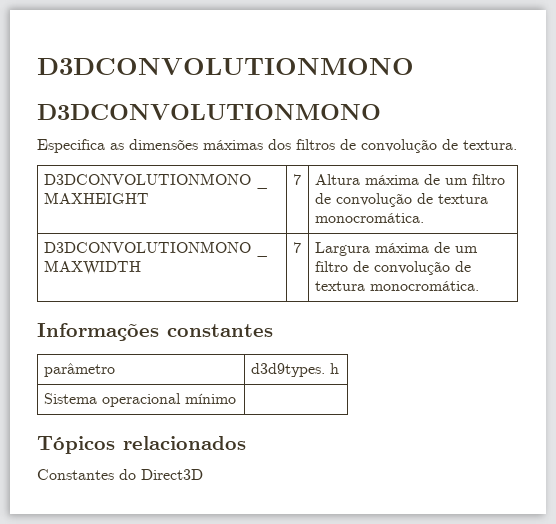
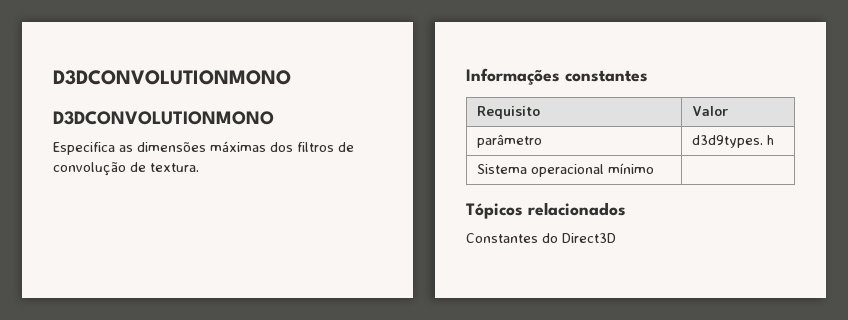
- D3DCONVOLUTIONMONO _ MAXHEIGHT | 7 | Altura máxima de um filtro de convolução de textura monocromática.
- D3DCONVOLUTIONMONO _ MAXWIDTH | 7 | Largura máxima de um filtro de convolução de textura monocromática.
+ Requisito | Valor

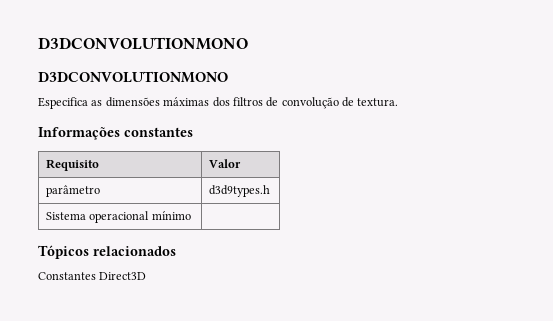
- parâmetro | d3d9types. h
+ parâmetro | d3d9types.h
- Constantes do Direct3D
+ Constantes Direct3D

